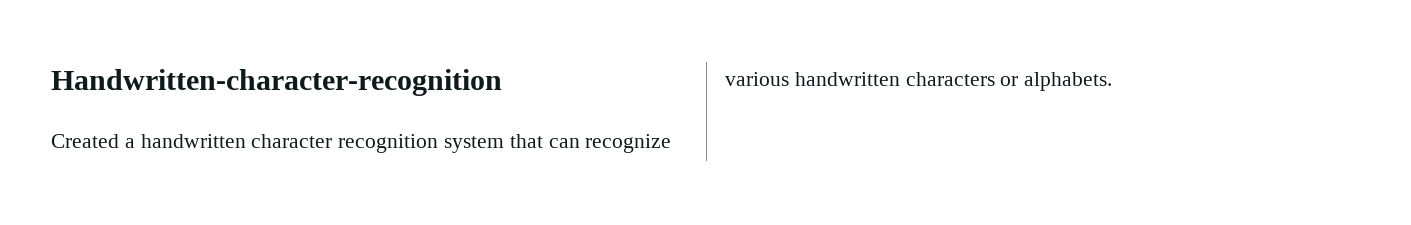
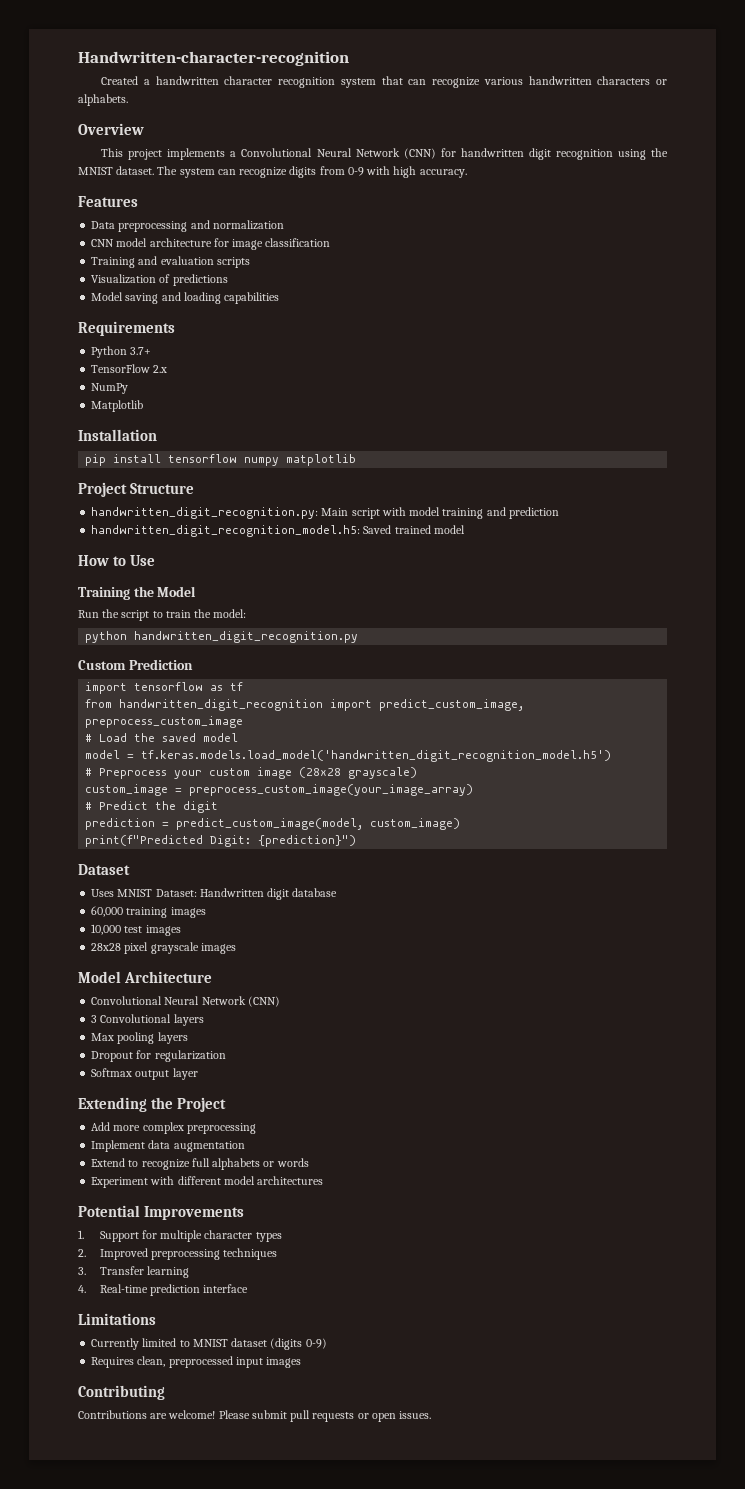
+ Overview
+ This project implements a Convolutional Neural Network (CNN) for handwritten digit recognition using the MNIST dataset. The system can recognize digits from 0-9 with high accuracy.
+ Features
+ Data preprocessing and normalization
+ CNN model architecture for image classification
+ Training and evaluation scripts
+ Visualization of predictions
+ Model saving and loading capabilities
+ Requirements
+ Python 3.7+
+ TensorFlow 2.x
+ NumPy
+ Matplotlib
+ Installation
+ pip install tensorflow numpy matplotlib
+ Project Structure
+ handwritten_digit_recognition.py: Main script with model training and prediction
+ handwritten_digit_recognition_model.h5: Saved trained model
+ How to Use
+ Training the Model
+ Run the script to train the model:
+ python handwritten_digit_recognition.py
+ Custom Prediction
+ import tensorflow as tf
+ from handwritten_digit_recognition import predict_custom_image, preprocess_custom_image
+ # Load the saved model
+ model = tf.keras.models.load_model('handwritten_digit_recognition_model.h5')
+ # Preprocess your custom image (28x28 grayscale)
+ custom_image = preprocess_custom_image(your_image_array)
+ # Predict the digit
+ prediction = predict_custom_image(model, custom_image)
+ print(f"Predicted Digit: {prediction}")
+ Dataset
+ Uses MNIST Dataset: Handwritten digit database
+ 60,000 training images
+ 10,000 test images
+ 28x28 pixel grayscale images
+ Model Architecture
+ Convolutional Neural Network (CNN)
+ 3 Convolutional layers
+ Max pooling layers
+ Dropout for regularization
+ Softmax output layer
+ Extending the Project
+ Add more complex preprocessing
+ Implement data augmentation
+ Extend to recognize full alphabets or words
+ Experiment with different model architectures
+ Potential Improvements
+ 1. Support for multiple character types
+ 2. Improved preprocessing techniques
+ 3. Transfer learning
+ 4. Real-time prediction interface
+ Limitations
+ Currently limited to MNIST dataset (digits 0-9)
+ Requires clean, preprocessed input images
+ Contributing
+ Contributions are welcome! Please submit pull requests or open issues.

